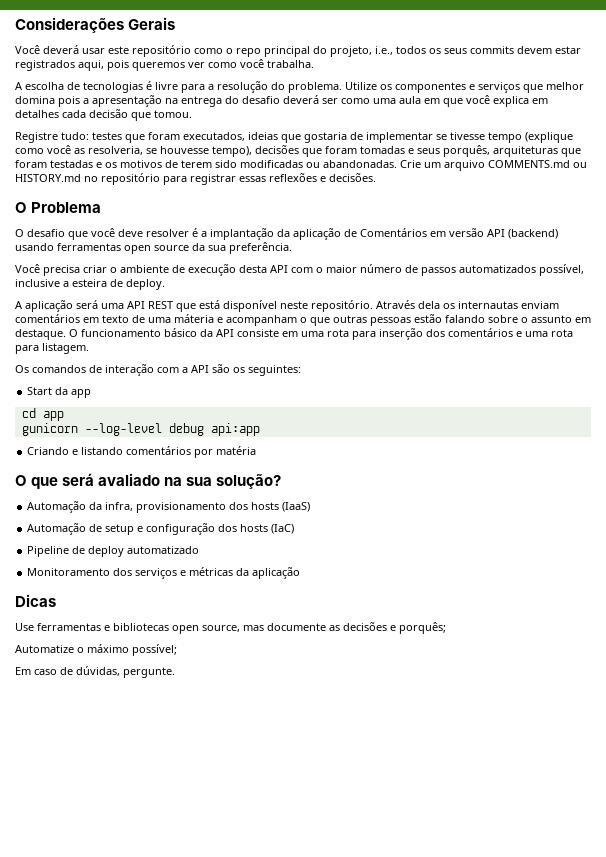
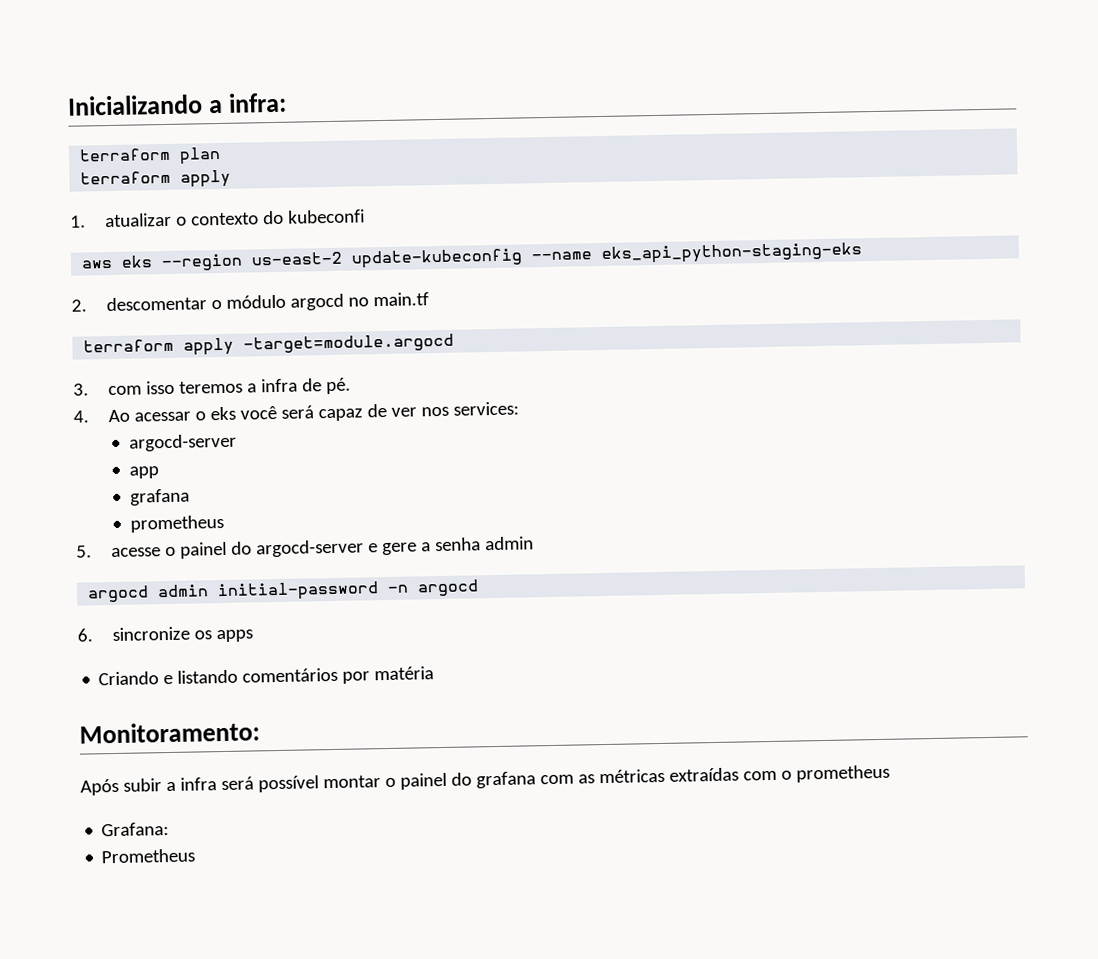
- Considerações Gerais
- Você deverá usar este repositório como o repo principal do projeto, i.e., todos os seus commits devem estar registrados aqui, pois queremos ver como você trabalha.
- A escolha de tecnologias é livre para a resolução do problema. Utilize os componentes e serviços que melhor domina pois a apresentação na entrega do desafio deverá ser como uma aula em que você explica em detalhes cada decisão que tomou.
- Registre tudo: testes que foram executados, ideias que gostaria de implementar se tivesse tempo (explique como você as resolveria, se houvesse tempo), decisões que foram tomadas e seus porquês, arquiteturas que foram testadas e os motivos de terem sido modificadas ou abandonadas. Crie um arquivo COMMENTS.md ou HISTORY.md no repositório para registrar essas reflexões e decisões.
- O Problema
- O desafio que você deve resolver é a implantação da aplicação de Comentários em versão API (backend) usando ferramentas open source da sua preferência.
- Você precisa criar o ambiente de execução desta API com o maior número de passos automatizados possível, inclusive a esteira de deploy.
- A aplicação será uma API REST que está disponível neste repositório. Através dela os internautas enviam comentários em texto de uma máteria e acompanham o que outras pessoas estão falando sobre o assunto em destaque. O funcionamento básico da API consiste em uma rota para inserção dos comentários e uma rota para listagem.
- Os comandos de interação com a API são os seguintes:
- Start da app
- cd app
- gunicorn --log-level debug api:app
+ Inicializando a infra:
+ terraform plan
+ terraform apply
+ 1. atualizar o contexto do kubeconfi
+ aws eks --region us-east-2 update-kubeconfig --name eks_api_python-staging-eks
+ 2. descomentar o módulo argocd no main.tf
+ terraform apply -target=module.argocd
+ 3. com isso teremos a infra de pé.
+ 4. Ao acessar o eks você será capaz de ver nos services:
+ argocd-server
+ app
+ grafana
+ prometheus
+ 5. acesse o painel do argocd-server e gere a senha admin
+ argocd admin initial-password -n argocd
+ 6. sincronize os apps
- O que será avaliado na sua solução?
- Automação da infra, provisionamento dos hosts (IaaS)
- Automação de setup e configuração dos hosts (IaC)
- Pipeline de deploy automatizado
- Monitoramento dos serviços e métricas da aplicação
- Dicas
- Use ferramentas e bibliotecas open source, mas documente as decisões e porquês;
- Automatize o máximo possível;
- Em caso de dúvidas, pergunte.
+ Monitoramento:
+ Após subir a infra será possível montar o painel do grafana com as métricas extraídas com o prometheus
+ Grafana:
+ Prometheus

